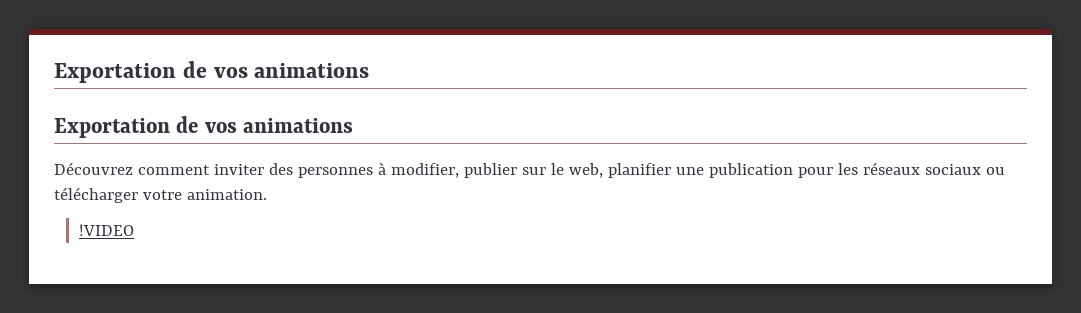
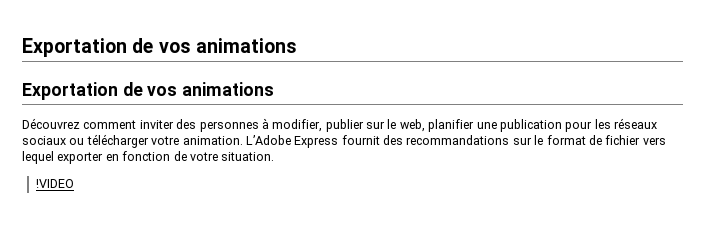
+ L’Adobe Express fournit des recommandations sur le format de fichier vers lequel exporter en fonction de votre situation.

